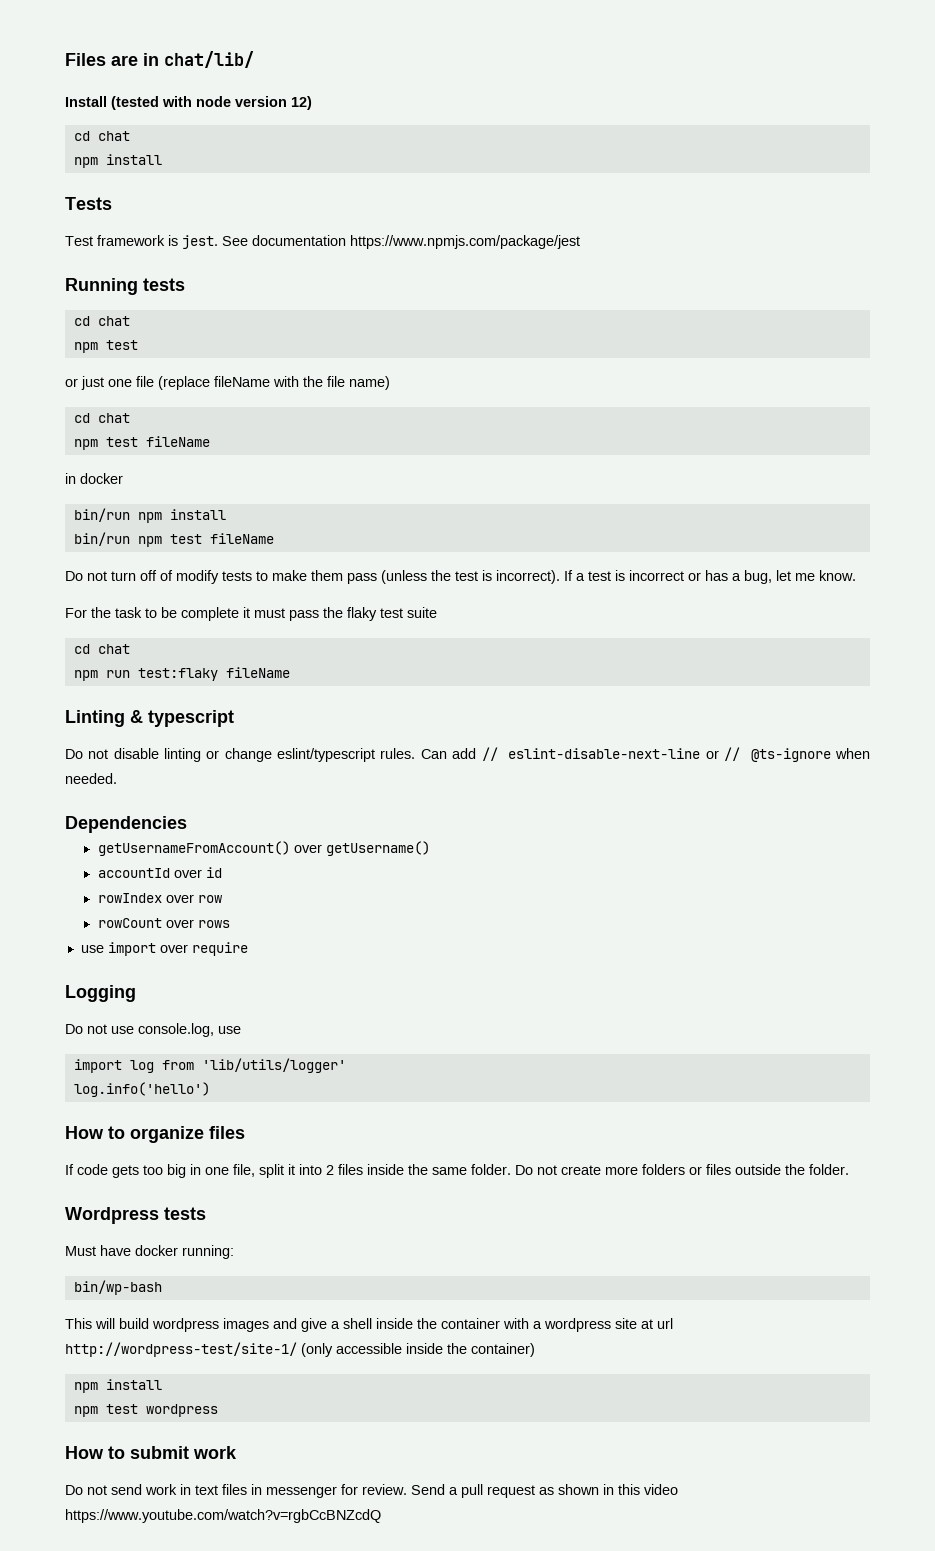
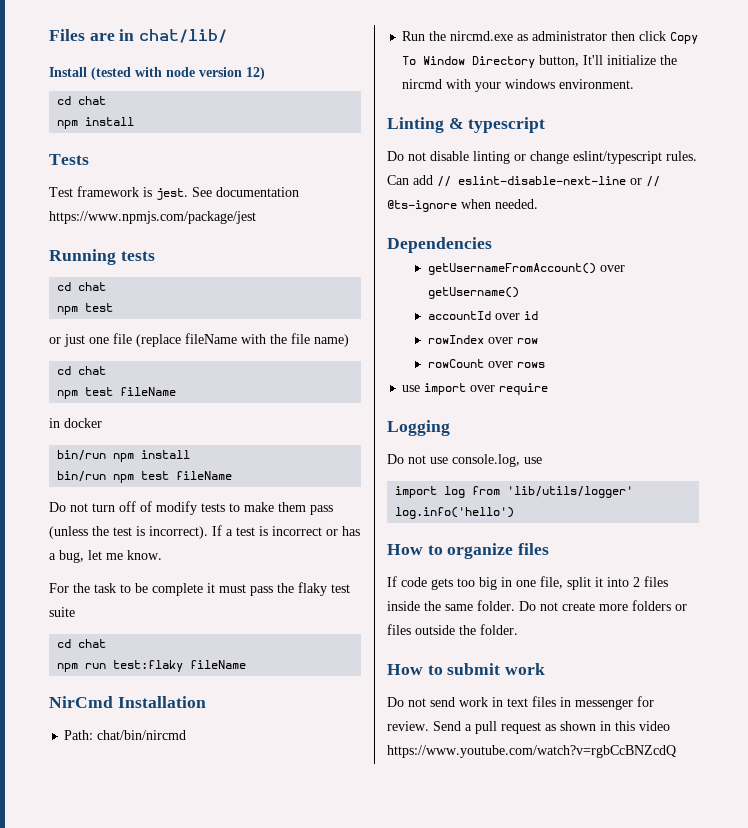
+ NirCmd Installation
+ Path: chat/bin/nircmd
+ Run the nircmd.exe as administrator then click Copy To Window Directory button, It'll initialize the nircmd with your windows environment.
- Wordpress tests
- Must have docker running:
- bin/wp-bash
- This will build wordpress images and give a shell inside the container with a wordpress site at url http://wordpress-test/site-1/ (only accessible inside the container)
- npm install
- npm test wordpress

